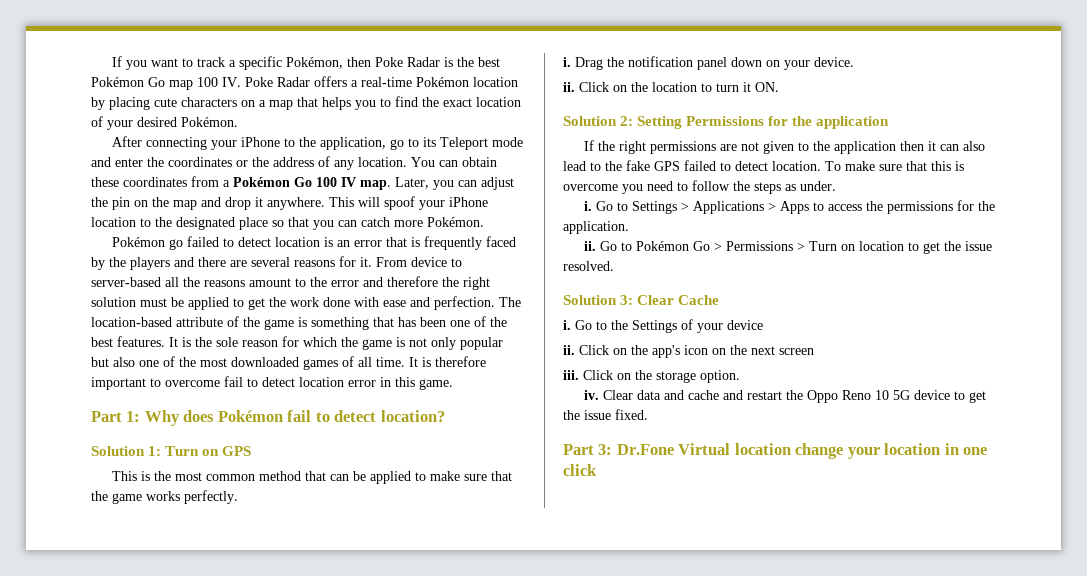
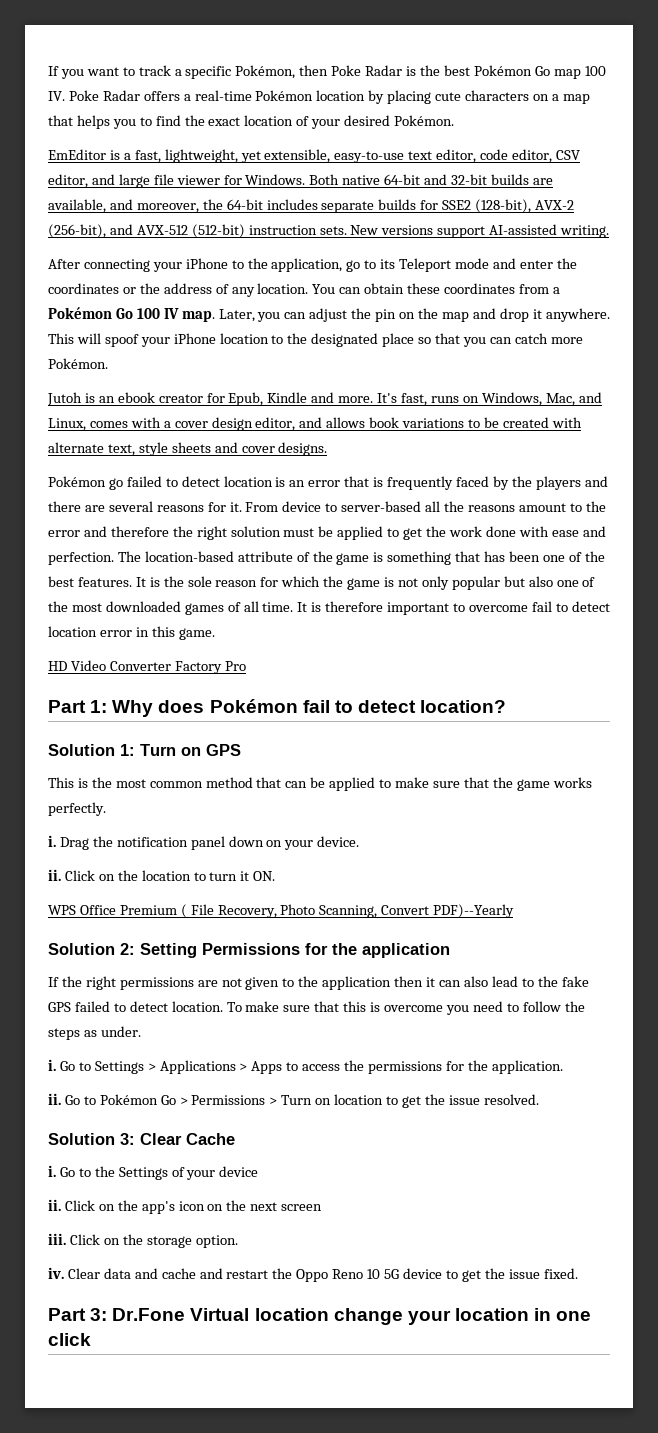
+ EmEditor is a fast, lightweight, yet extensible, easy-to-use text editor, code editor, CSV editor, and large file viewer for Windows. Both native 64-bit and 32-bit builds are available, and moreover, the 64-bit includes separate builds for SSE2 (128-bit), AVX-2 (256-bit), and AVX-512 (512-bit) instruction sets. New versions support AI-assisted writing.
+ Jutoh is an ebook creator for Epub, Kindle and more. It's fast, runs on Windows, Mac, and Linux, comes with a cover design editor, and allows book variations to be created with alternate text, style sheets and cover designs.
+ HD Video Converter Factory Pro
+ WPS Office Premium ( File Recovery, Photo Scanning, Convert PDF)--Yearly

